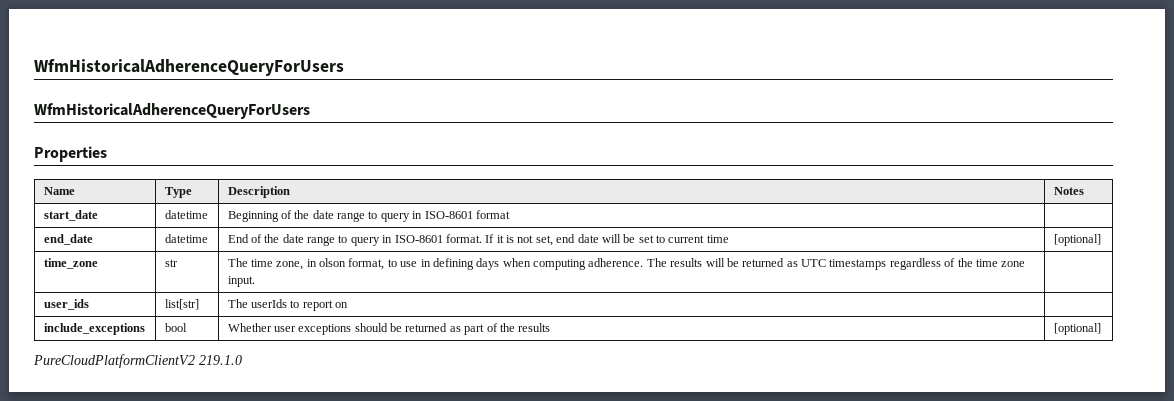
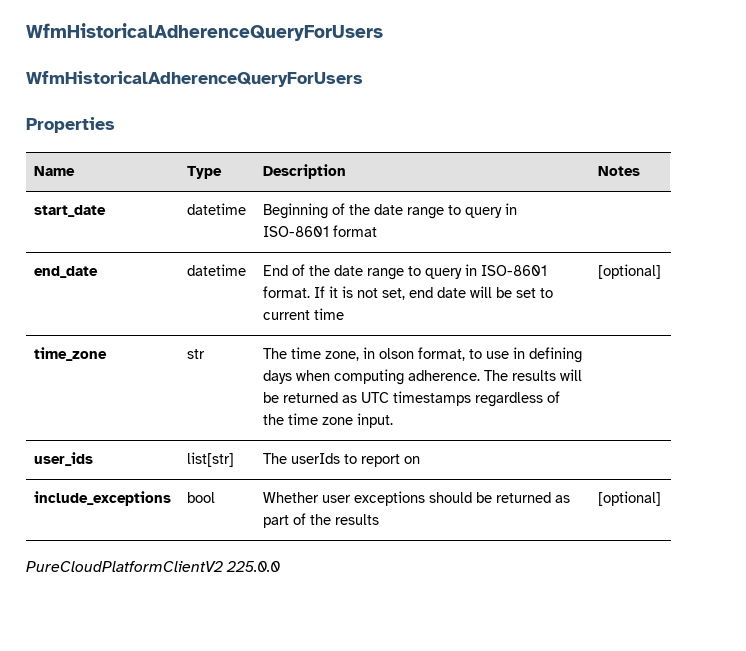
- PureCloudPlatformClientV2 219.1.0
+ PureCloudPlatformClientV2 225.0.0

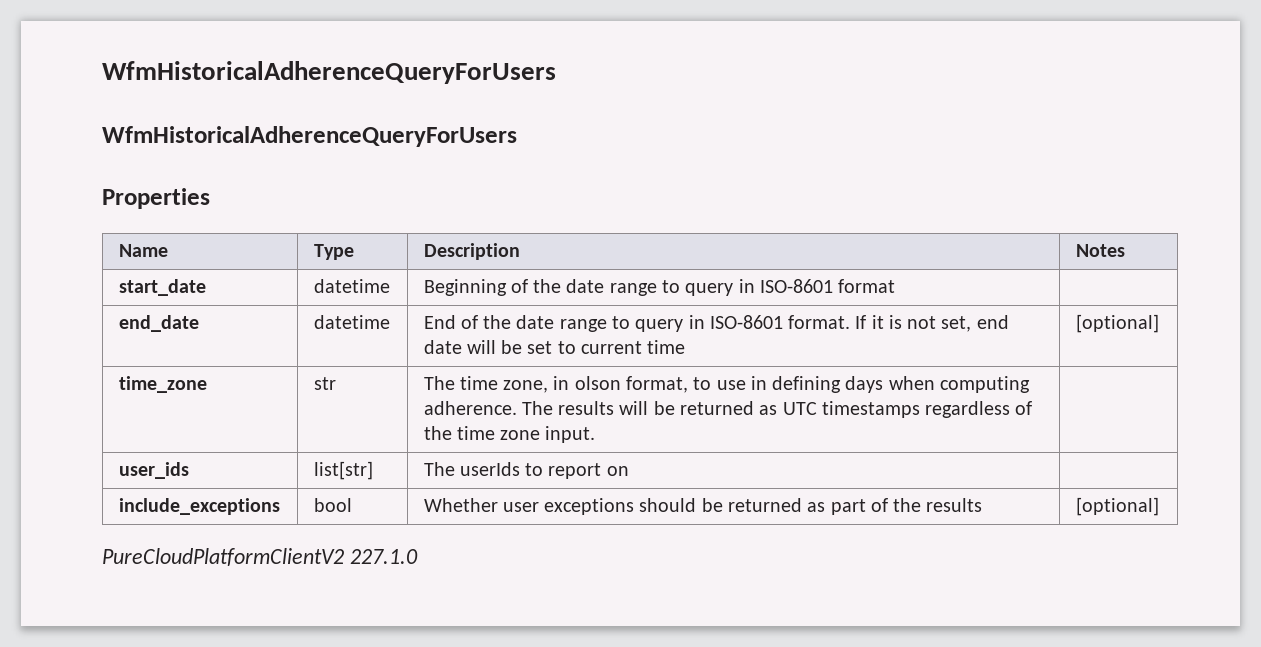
- PureCloudPlatformClientV2 225.0.0
+ PureCloudPlatformClientV2 227.1.0

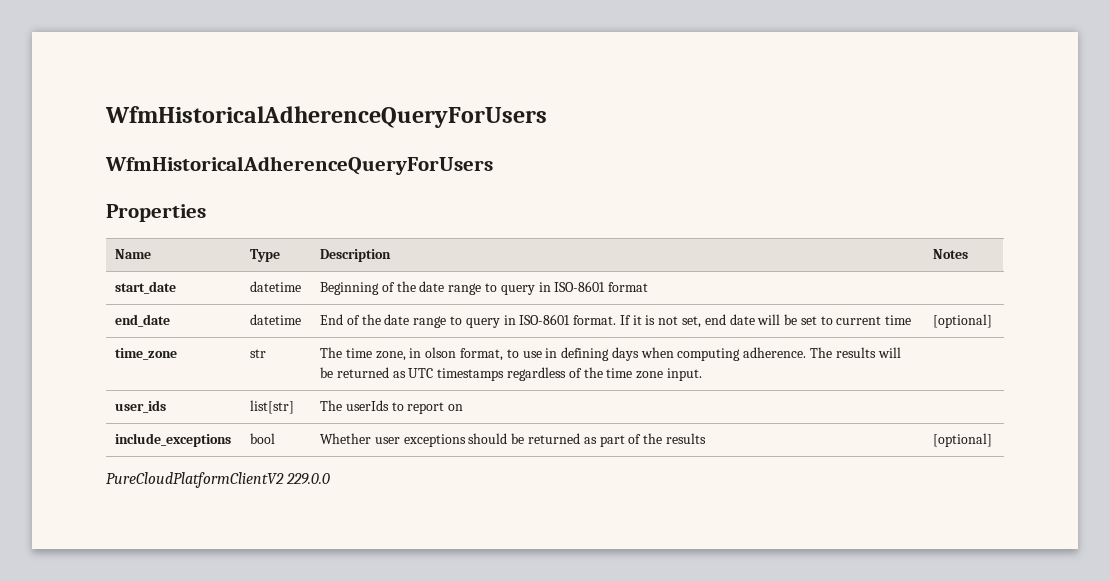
- PureCloudPlatformClientV2 227.1.0
+ PureCloudPlatformClientV2 229.0.0

